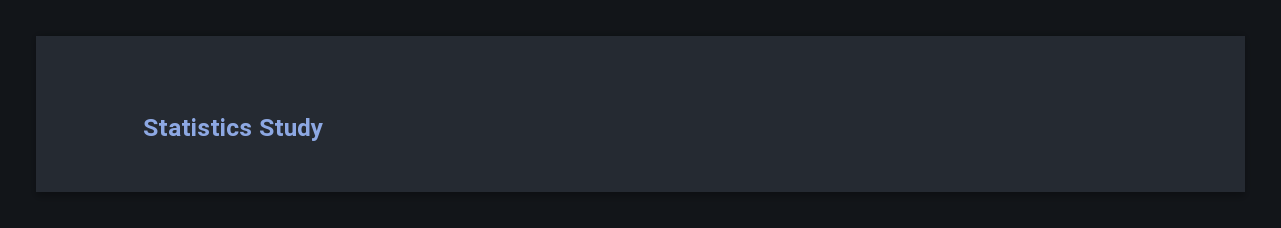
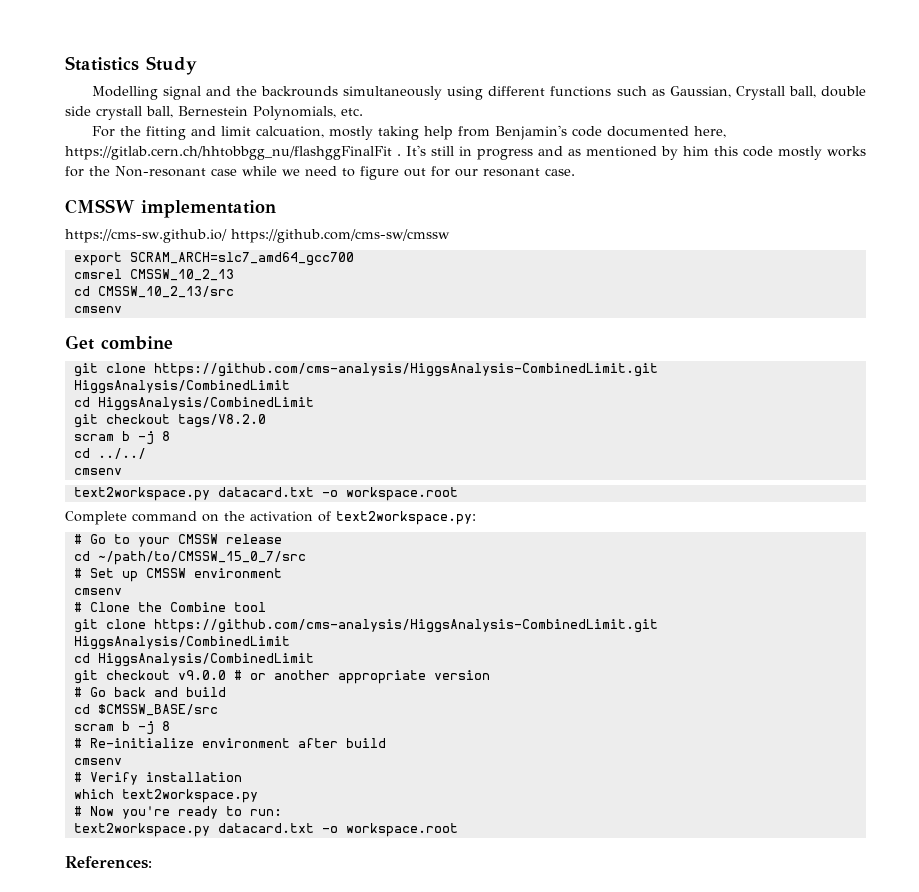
+ Modelling signal and the backrounds simultaneously using different functions such as Gaussian, Crystall ball, double side crystall ball, Bernestein Polynomials, etc.
+ For the fitting and limit calcuation, mostly taking help from Benjamin's code documented here, https://gitlab.cern.ch/hhtobbgg_nu/flashggFinalFit . It's still in progress and as mentioned by him this code mostly works for the Non-resonant case while we need to figure out for our resonant case.
+ CMSSW implementation
+ https://cms-sw.github.io/ https://github.com/cms-sw/cmssw
+ export SCRAM_ARCH=slc7_amd64_gcc700
+ cmsrel CMSSW_10_2_13
+ cd CMSSW_10_2_13/src
+ cmsenv
+ Get combine
+ git clone https://github.com/cms-analysis/HiggsAnalysis-CombinedLimit.git HiggsAnalysis/CombinedLimit
+ cd HiggsAnalysis/CombinedLimit
+ git checkout tags/V8.2.0
+ scram b -j 8
+ cd ../../
+ cmsenv
+ text2workspace.py datacard.txt -o workspace.root
+ Complete command on the activation of text2workspace.py:
+ # Go to your CMSSW release
+ cd ~/path/to/CMSSW_15_0_7/src
+ # Set up CMSSW environment
+ cmsenv
+ # Clone the Combine tool
+ git clone https://github.com/cms-analysis/HiggsAnalysis-CombinedLimit.git HiggsAnalysis/CombinedLimit
+ cd HiggsAnalysis/CombinedLimit
+ git checkout v9.0.0 # or another appropriate version
+ # Go back and build
+ cd $CMSSW_BASE/src
+ scram b -j 8
+ # Re-initialize environment after build
+ cmsenv
+ # Verify installation
+ which text2workspace.py
+ # Now you're ready to run:
+ text2workspace.py datacard.txt -o workspace.root
+ References:

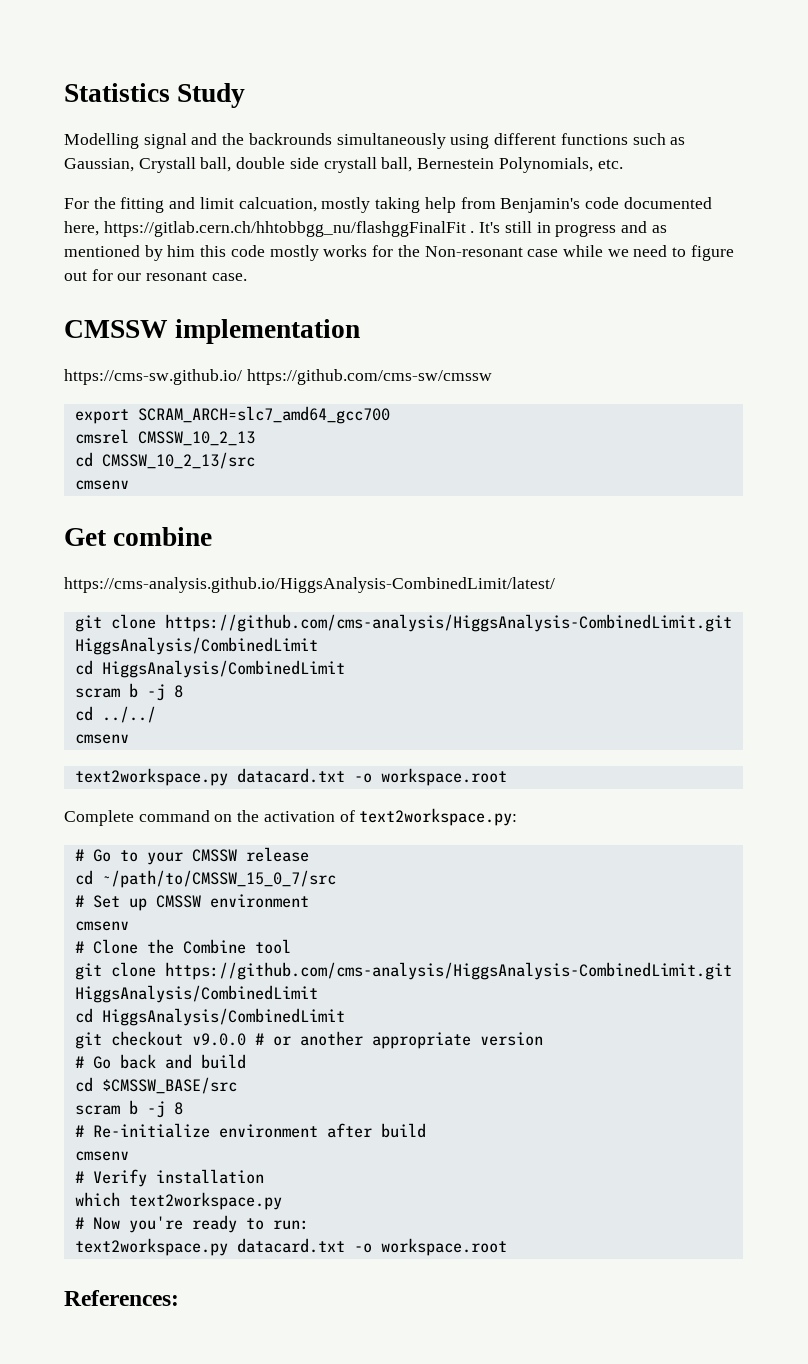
  Get combine
+ https://cms-analysis.github.io/HiggsAnalysis-CombinedLimit/latest/
  git clone https://github.com/cms-analysis/HiggsAnalysis-CombinedLimit.git HiggsAnalysis/CombinedLimit
  cd HiggsAnalysis/CombinedLimit
- git checkout tags/V8.2.0

